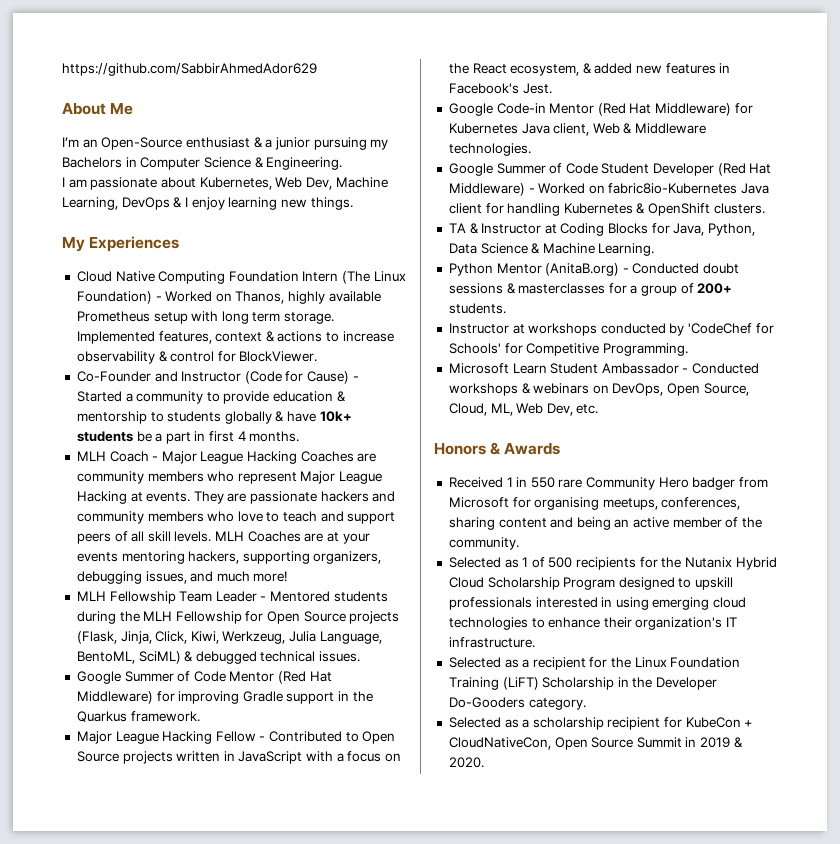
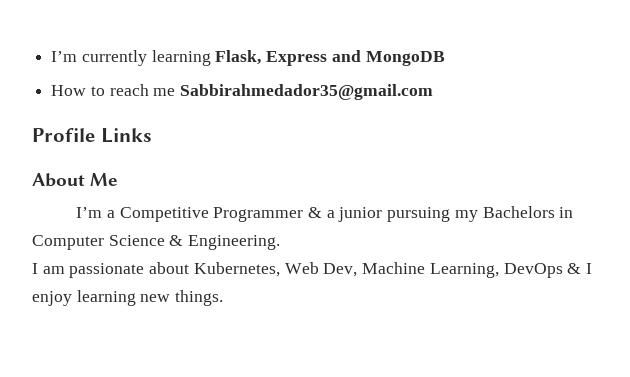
- https://github.com/SabbirAhmedAdor629
+ I’m currently learning Flask, Express and MongoDB
+ How to reach me Sabbirahmedador35@gmail.com
+ Profile Links
- I’m an Open-Source enthusiast & a junior pursuing my Bachelors in Computer Science & Engineering.
+ I’m a Competitive Programmer & a junior pursuing my Bachelors in Computer Science & Engineering.
- My Experiences
- Cloud Native Computing Foundation Intern (The Linux Foundation) - Worked on Thanos, highly available Prometheus setup with long term storage. Implemented features, context & actions to increase observability & control for BlockViewer.
- Co-Founder and Instructor (Code for Cause) - Started a community to provide education & mentorship to students globally & have 10k+ students be a part in first 4 months.
- MLH Coach - Major League Hacking Coaches are community members who represent Major League Hacking at events. They are passionate hackers and community members who love to teach and support peers of all skill levels. MLH Coaches are at your events mentoring hackers, supporting organizers, debugging issues, and much more!
- MLH Fellowship Team Leader - Mentored students during the MLH Fellowship for Open Source projects (Flask, Jinja, Click, Kiwi, Werkzeug, Julia Language, BentoML, SciML) & debugged technical issues.
- Google Summer of Code Mentor (Red Hat Middleware) for improving Gradle support in the Quarkus framework.
- Major League Hacking Fellow - Contributed to Open Source projects written in JavaScript with a focus on the React ecosystem, & added new features in Facebook's Jest.
- Google Code-in Mentor (Red Hat Middleware) for Kubernetes Java client, Web & Middleware technologies.
- Google Summer of Code Student Developer (Red Hat Middleware) - Worked on fabric8io-Kubernetes Java client for handling Kubernetes & OpenShift clusters.
- TA & Instructor at Coding Blocks for Java, Python, Data Science & Machine Learning.
- Python Mentor (AnitaB.org) - Conducted doubt sessions & masterclasses for a group of 200+ students.
- Instructor at workshops conducted by 'CodeChef for Schools' for Competitive Programming.
- Microsoft Learn Student Ambassador - Conducted workshops & webinars on DevOps, Open Source, Cloud, ML, Web Dev, etc.
- Honors & Awards
- Received 1 in 550 rare Community Hero badger from Microsoft for organising meetups, conferences, sharing content and being an active member of the community.
- Selected as 1 of 500 recipients for the Nutanix Hybrid Cloud Scholarship Program designed to upskill professionals interested in using emerging cloud technologies to enhance their organization's IT infrastructure.
- Selected as a recipient for the Linux Foundation Training (LiFT) Scholarship in the Developer Do-Gooders category.
- Selected as a scholarship recipient for KubeCon + CloudNativeCon, Open Source Summit in 2019 & 2020.

